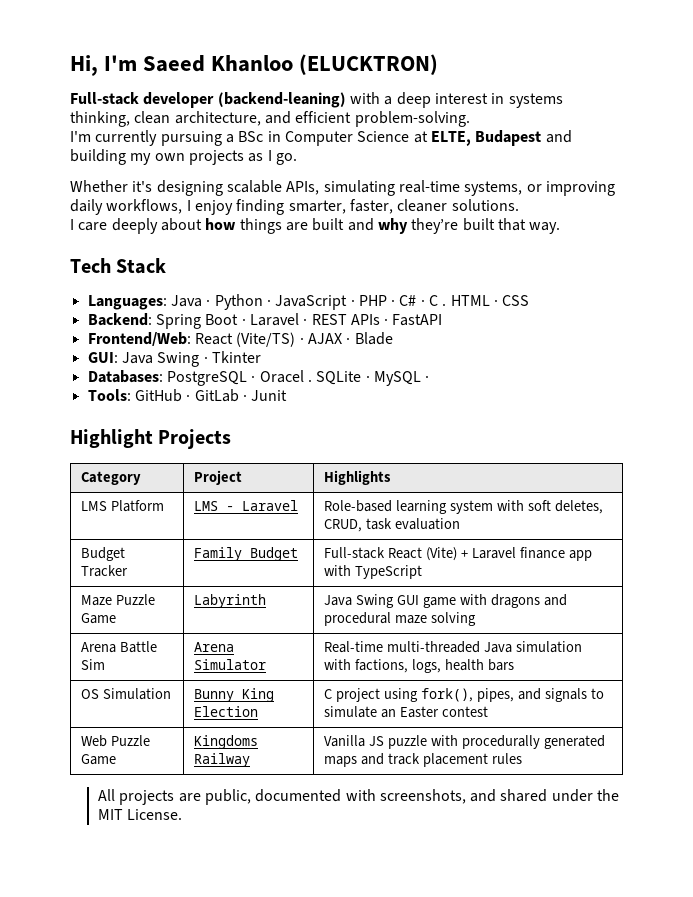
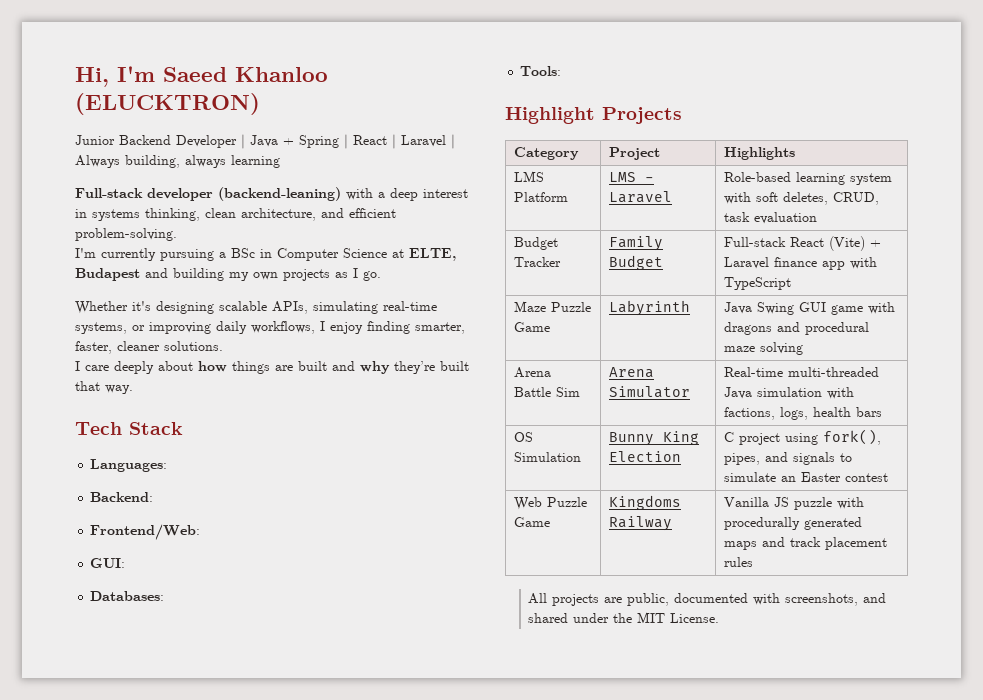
+ Junior Backend Developer | Java + Spring | React | Laravel | Always building, always learning
- Languages: Java · Python · JavaScript · PHP · C# · C . HTML · CSS
- Backend: Spring Boot · Laravel · REST APIs · FastAPI
- Frontend/Web: React (Vite/TS) · AJAX · Blade
- GUI: Java Swing · Tkinter
- Databases: PostgreSQL · Oracel . SQLite · MySQL ·
- Tools: GitHub · GitLab · Junit
+ Languages:
+ Backend:
+ Frontend/Web:
+ GUI:
+ Databases:
+ Tools:

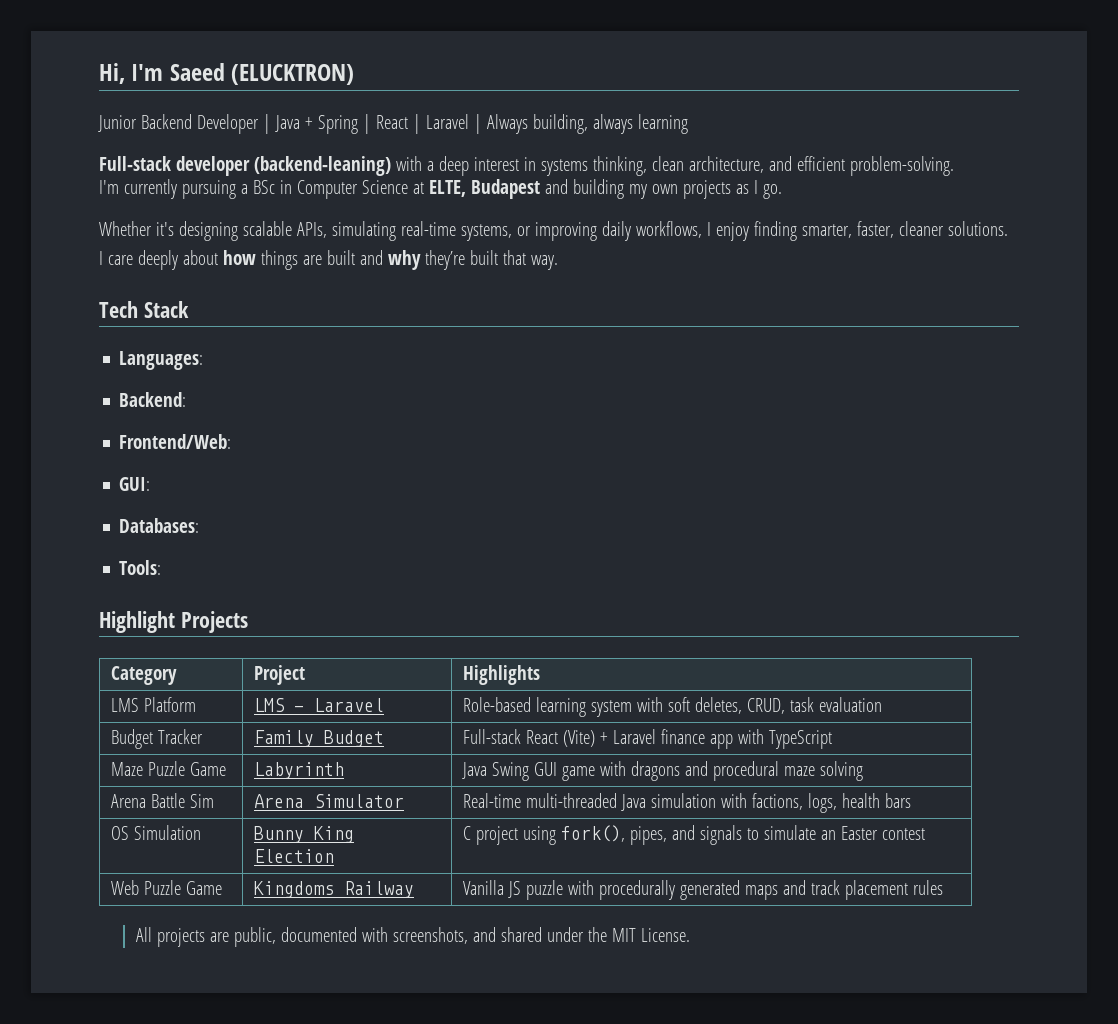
- Hi, I'm Saeed Khanloo (ELUCKTRON)
+ Hi, I'm Saeed (ELUCKTRON)

